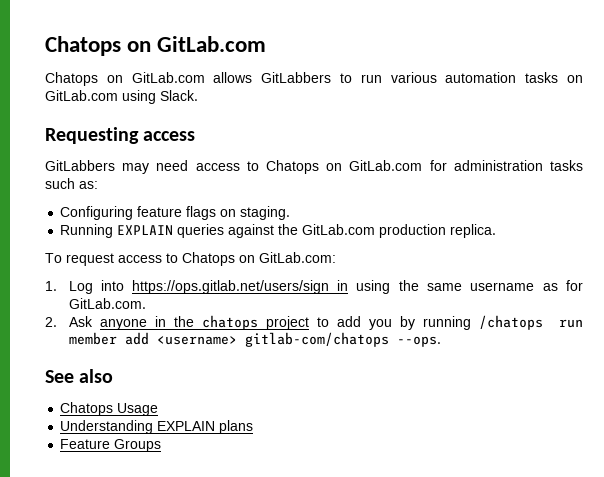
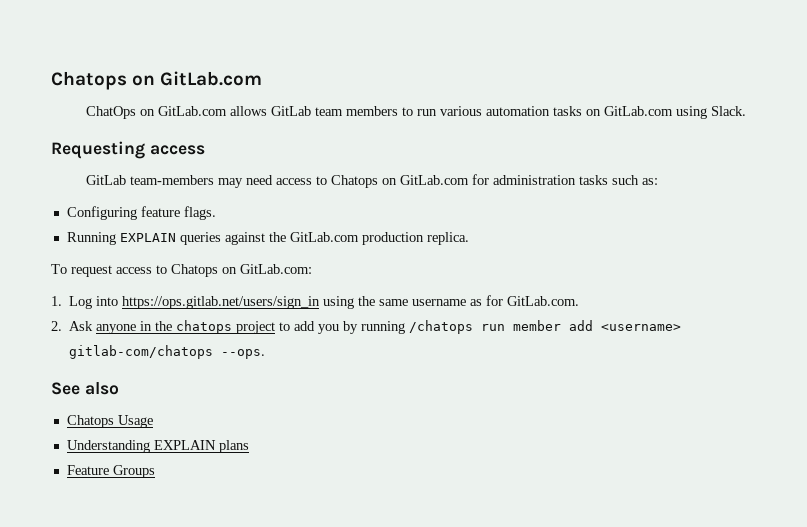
- Chatops on GitLab.com allows GitLabbers to run various automation tasks on GitLab.com using Slack.
+ ChatOps on GitLab.com allows GitLab team members to run various automation tasks on GitLab.com using Slack.
- GitLabbers may need access to Chatops on GitLab.com for administration tasks such as:
+ GitLab team-members may need access to Chatops on GitLab.com for administration tasks such as:
- Configuring feature flags on staging.
+ Configuring feature flags.

